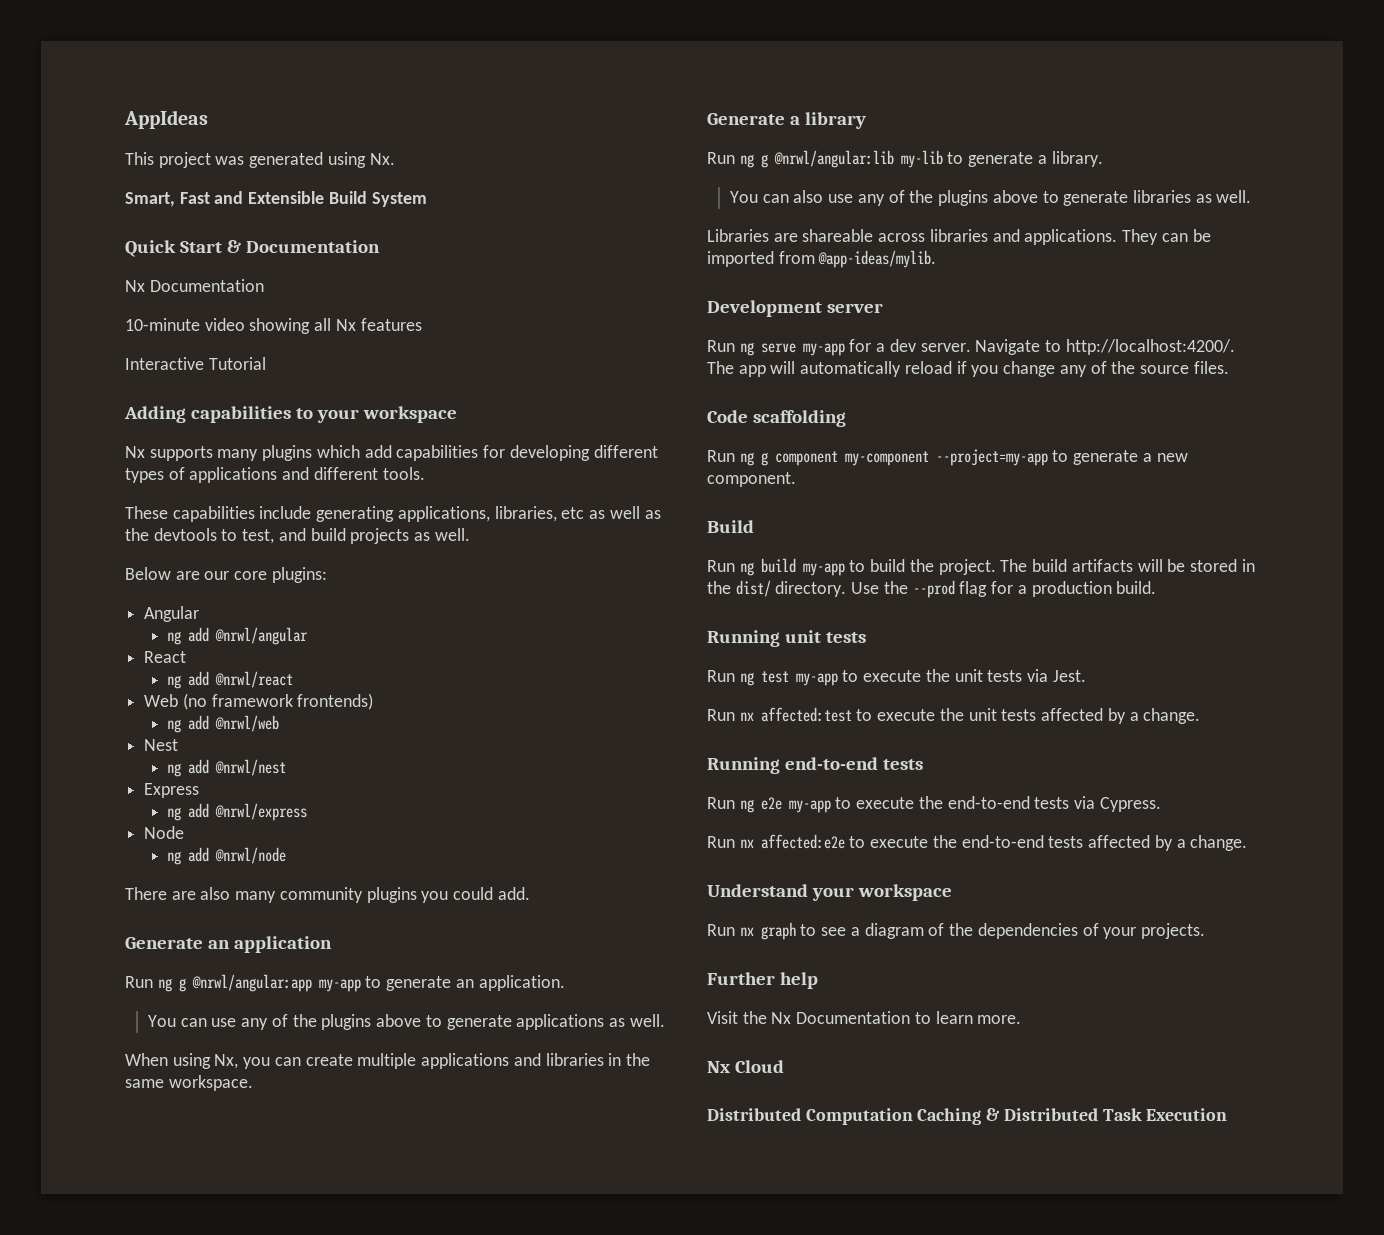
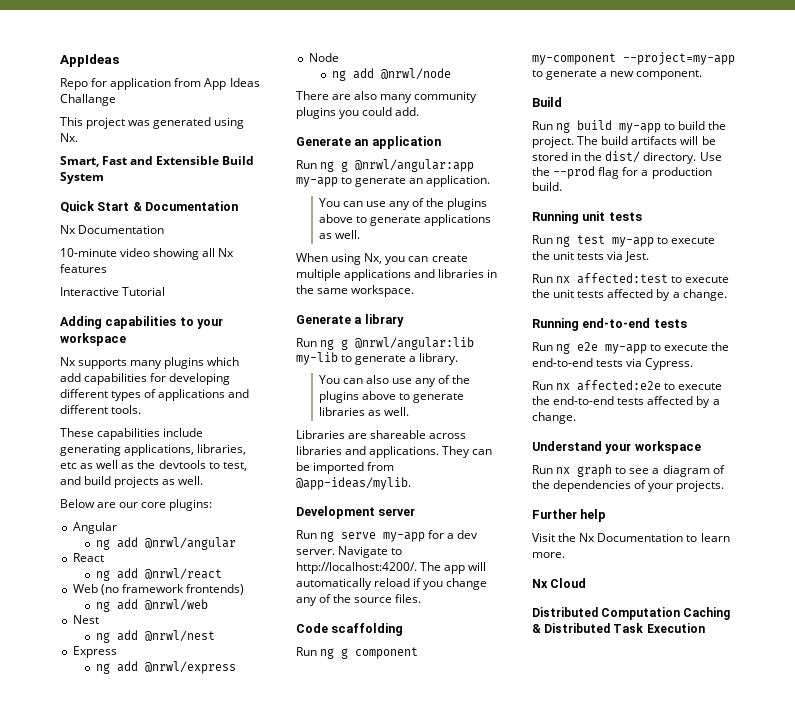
+ Repo for application from App Ideas Challange

